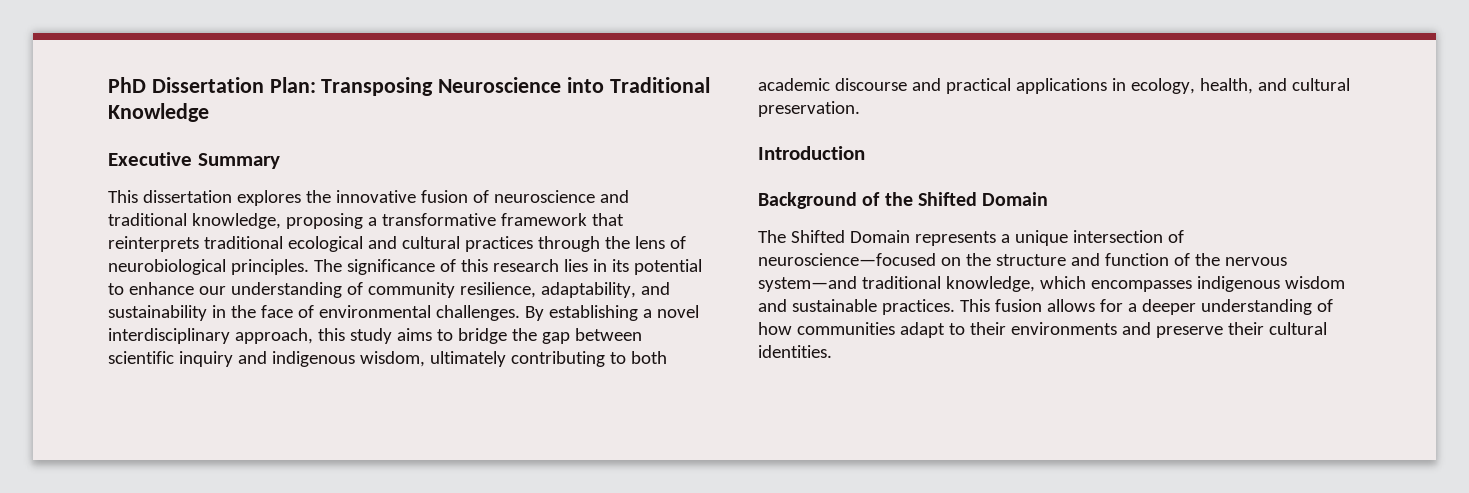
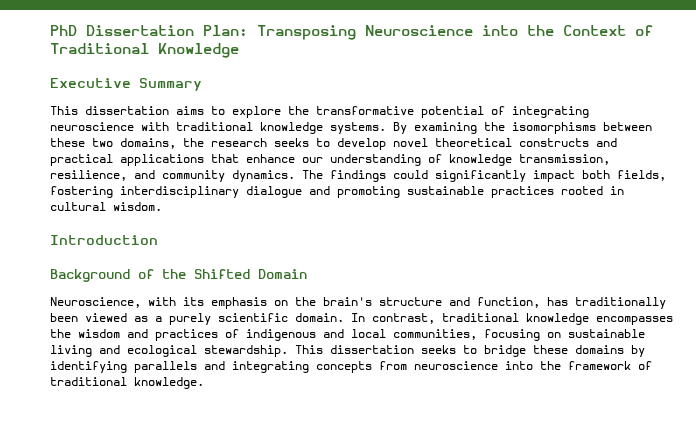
- PhD Dissertation Plan: Transposing Neuroscience into Traditional Knowledge
+ PhD Dissertation Plan: Transposing Neuroscience into the Context of Traditional Knowledge
- This dissertation explores the innovative fusion of neuroscience and traditional knowledge, proposing a transformative framework that reinterprets traditional ecological and cultural practices through the lens of neurobiological principles. The significance of this research lies in its potential to enhance our understanding of community resilience, adaptability, and sustainability in the face of environmental challenges. By establishing a novel interdisciplinary approach, this study aims to bridge the gap between scientific inquiry and indigenous wisdom, ultimately contributing to both academic discourse and practical applications in ecology, health, and cultural preservation.
+ This dissertation aims to explore the transformative potential of integrating neuroscience with traditional knowledge systems. By examining the isomorphisms between these two domains, the research seeks to develop novel theoretical constructs and practical applications that enhance our understanding of knowledge transmission, resilience, and community dynamics. The findings could significantly impact both fields, fostering interdisciplinary dialogue and promoting sustainable practices rooted in cultural wisdom.
- The Shifted Domain represents a unique intersection of neuroscience—focused on the structure and function of the nervous system—and traditional knowledge, which encompasses indigenous wisdom and sustainable practices. This fusion allows for a deeper understanding of how communities adapt to their environments and preserve their cultural identities.
+ Neuroscience, with its emphasis on the brain's structure and function, has traditionally been viewed as a purely scientific domain. In contrast, traditional knowledge encompasses the wisdom and practices of indigenous and local communities, focusing on sustainable living and ecological stewardship. This dissertation seeks to bridge these domains by identifying parallels and integrating concepts from neuroscience into the framework of traditional knowledge.

